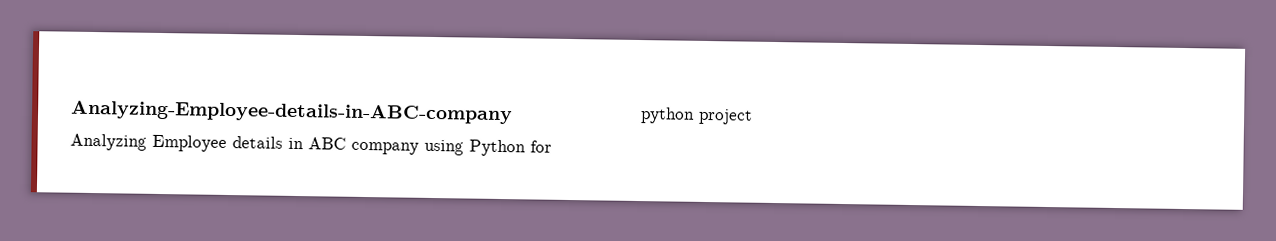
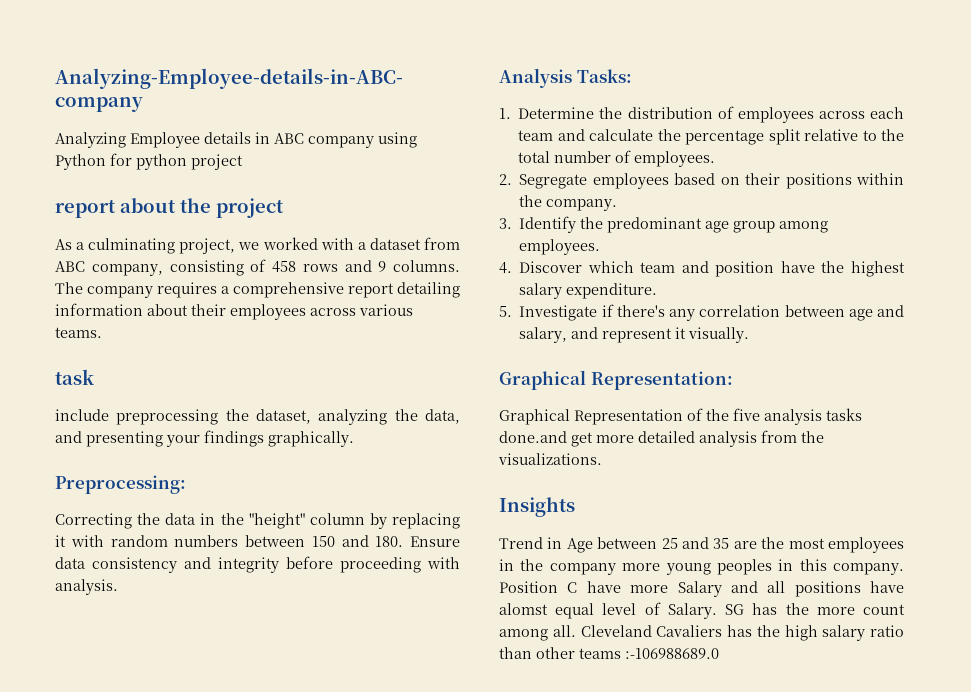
+ report about the project
+ As a culminating project, we worked with a dataset from ABC company, consisting of 458 rows and 9 columns. The company requires a comprehensive report detailing information about their employees across various teams.
+ task
+ include preprocessing the dataset, analyzing the data, and presenting your findings graphically.
+ Preprocessing:
+ Correcting the data in the "height" column by replacing it with random numbers between 150 and 180. Ensure data consistency and integrity before proceeding with analysis.
+ Analysis Tasks:
+ 1. Determine the distribution of employees across each team and calculate the percentage split relative to the total number of employees.
+ 2. Segregate employees based on their positions within the company.
+ 3. Identify the predominant age group among employees.
+ 4. Discover which team and position have the highest salary expenditure.
+ 5. Investigate if there's any correlation between age and salary, and represent it visually.
+ Graphical Representation:
+ Graphical Representation of the five analysis tasks done.and get more detailed analysis from the visualizations.
+ Insights
+ Trend in Age between 25 and 35 are the most employees in the company more young peoples in this company. Position C have more Salary and all positions have alomst equal level of Salary. SG has the more count among all. Cleveland Cavaliers has the high salary ratio than other teams :-106988689.0

